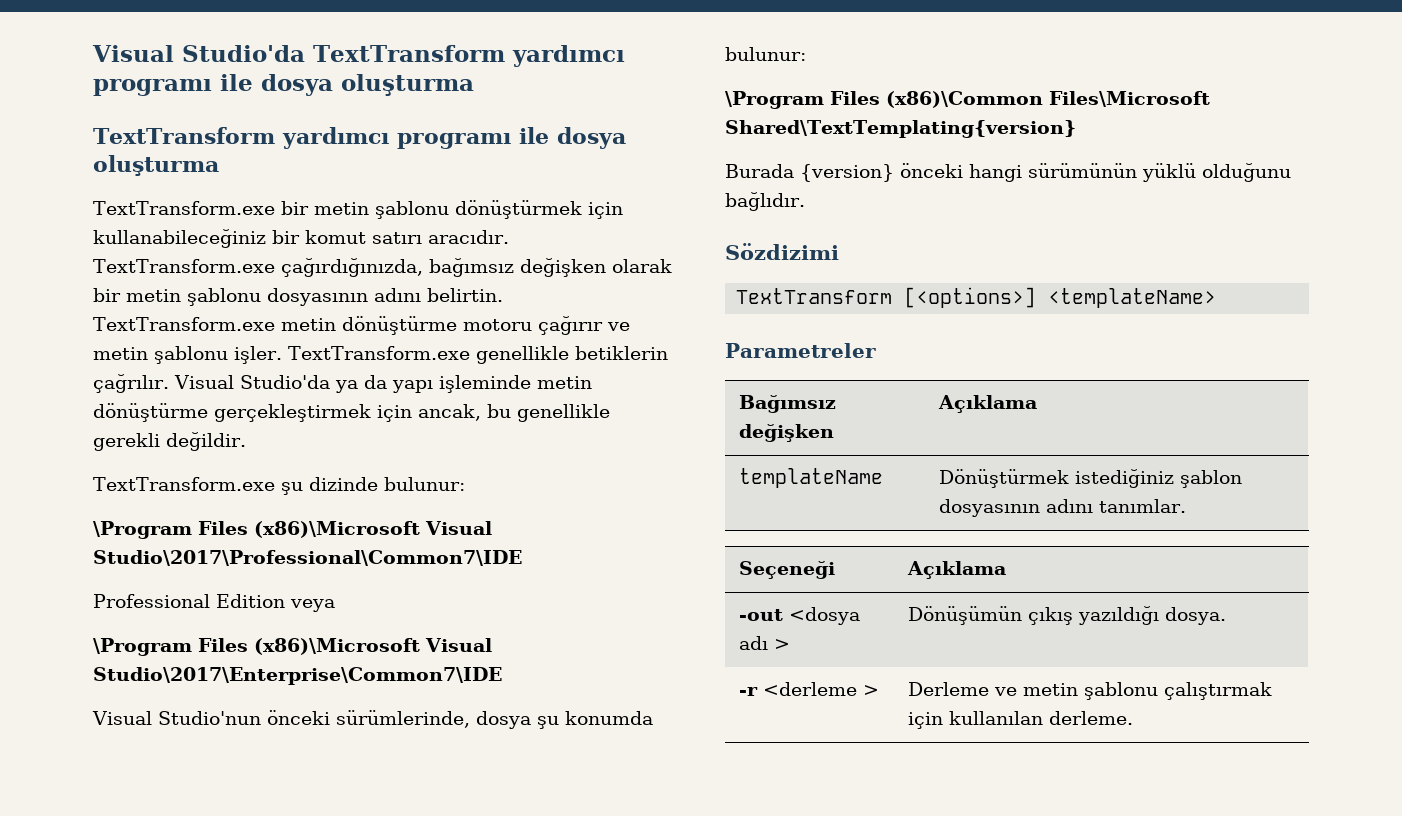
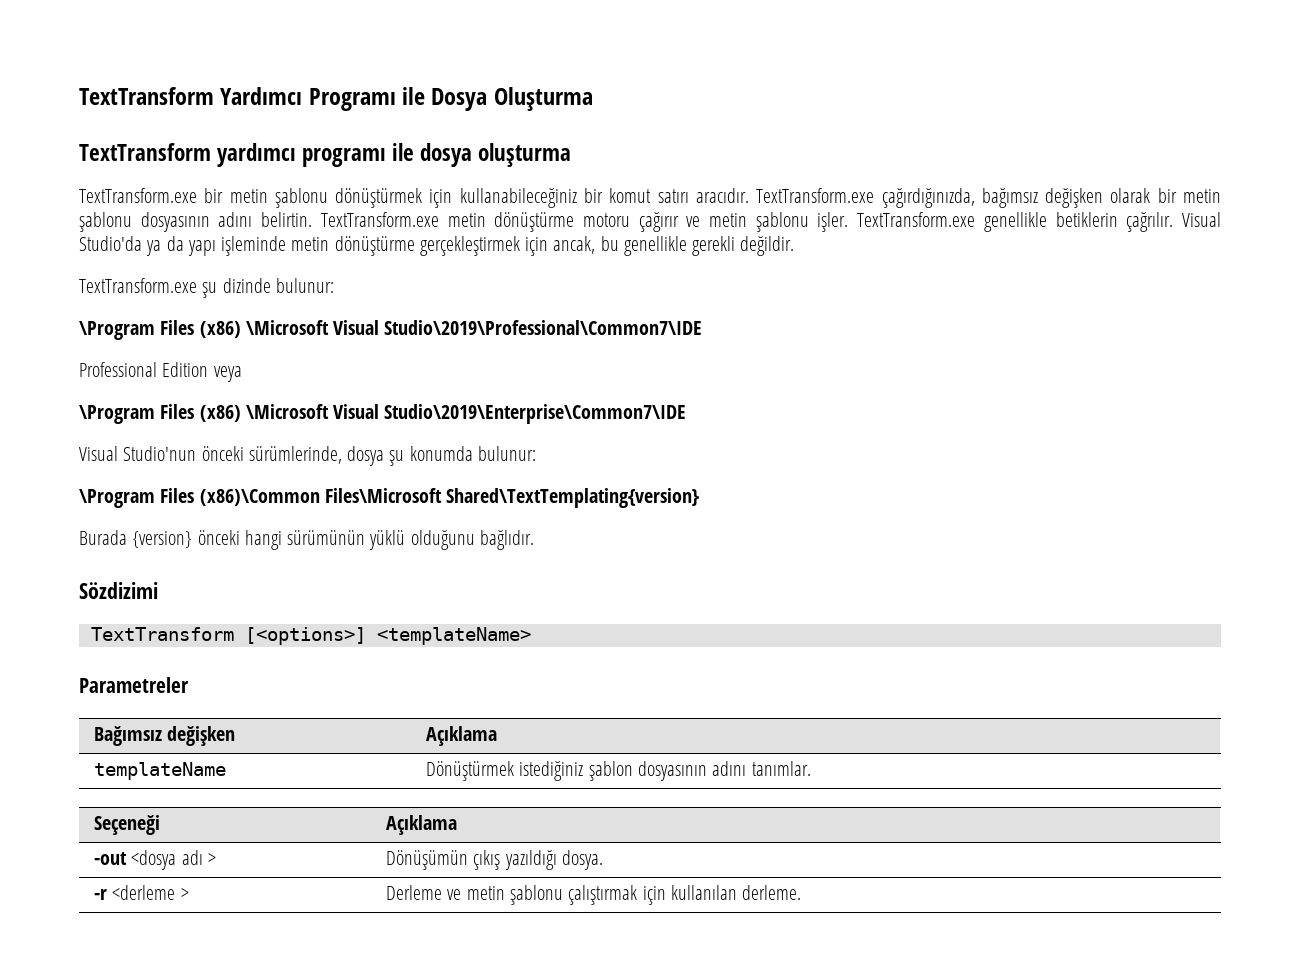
- Visual Studio'da TextTransform yardımcı programı ile dosya oluşturma
+ TextTransform Yardımcı Programı ile Dosya Oluşturma
- \Program Files (x86)\Microsoft Visual Studio\2017\Professional\Common7\IDE
+ \Program Files (x86) \Microsoft Visual Studio\2019\Professional\Common7\IDE
- \Program Files (x86)\Microsoft Visual Studio\2017\Enterprise\Common7\IDE
+ \Program Files (x86) \Microsoft Visual Studio\2019\Enterprise\Common7\IDE

